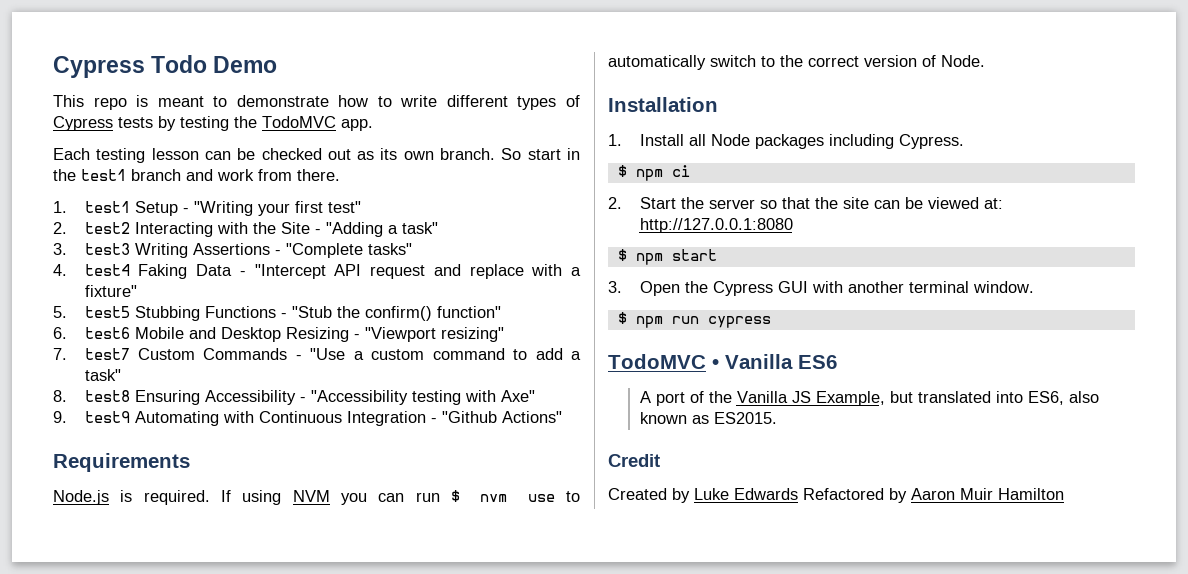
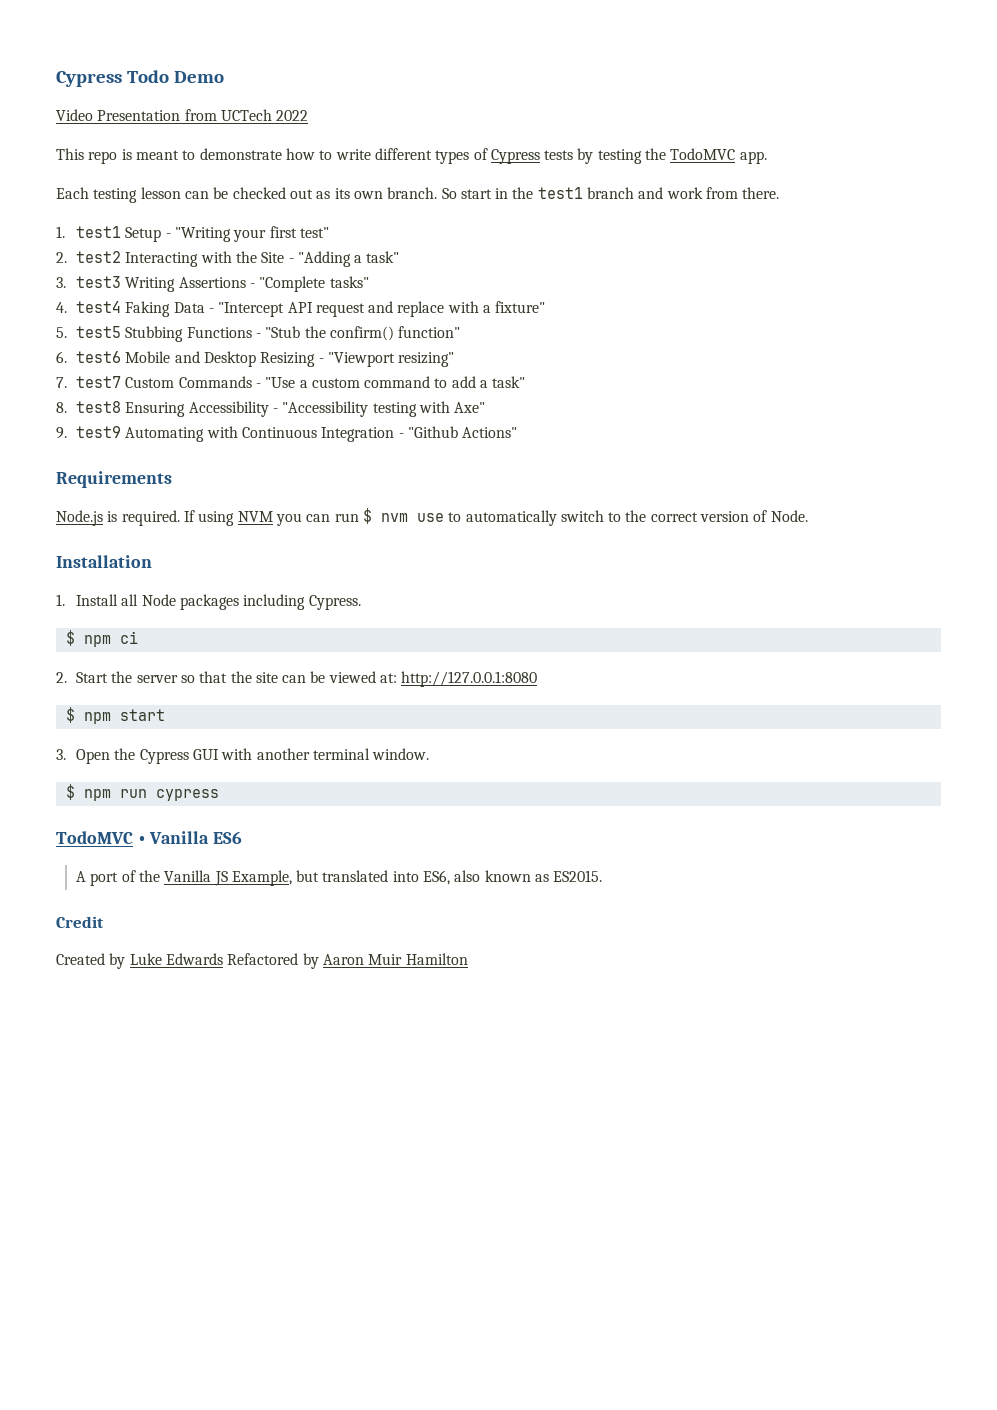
+ Video Presentation from UCTech 2022

